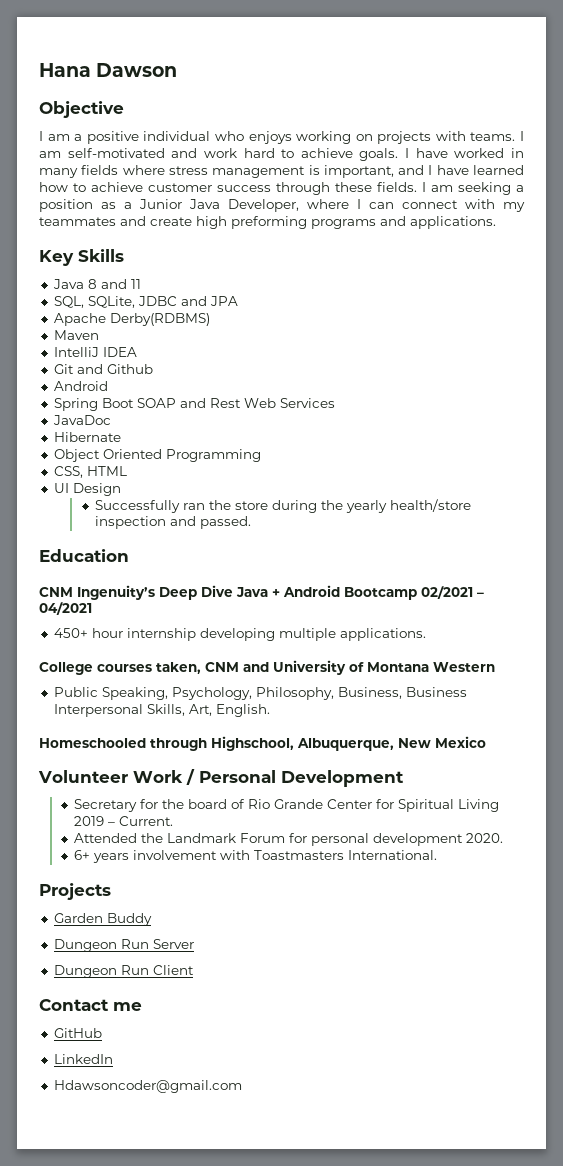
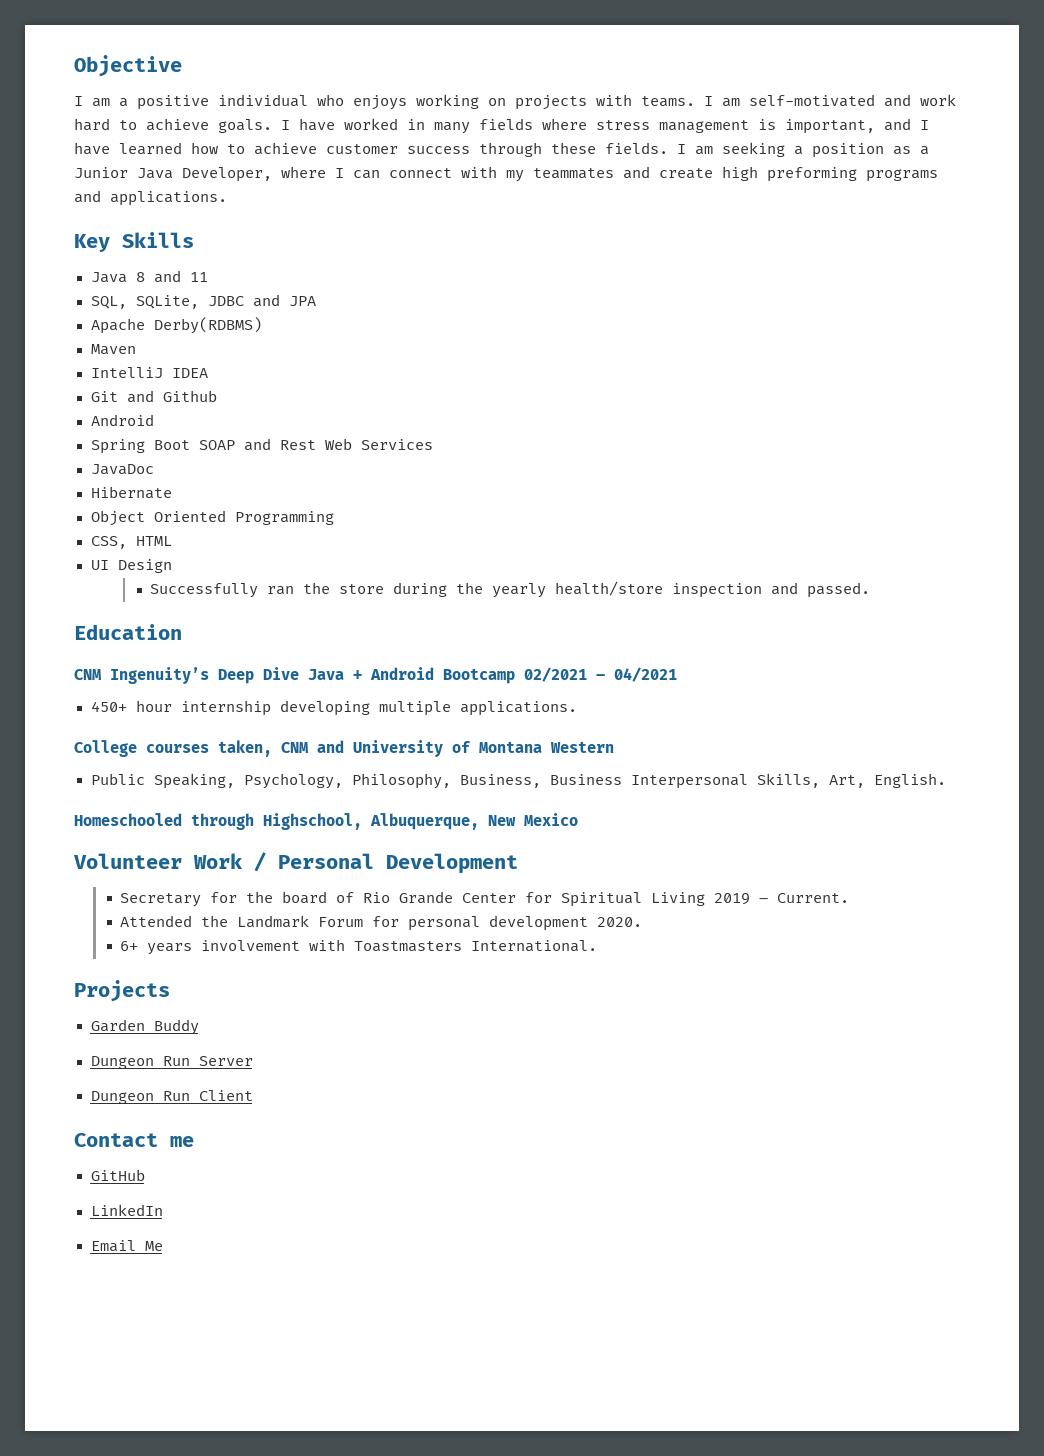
- Hana Dawson
- Hdawsoncoder@gmail.com
+ Email Me

